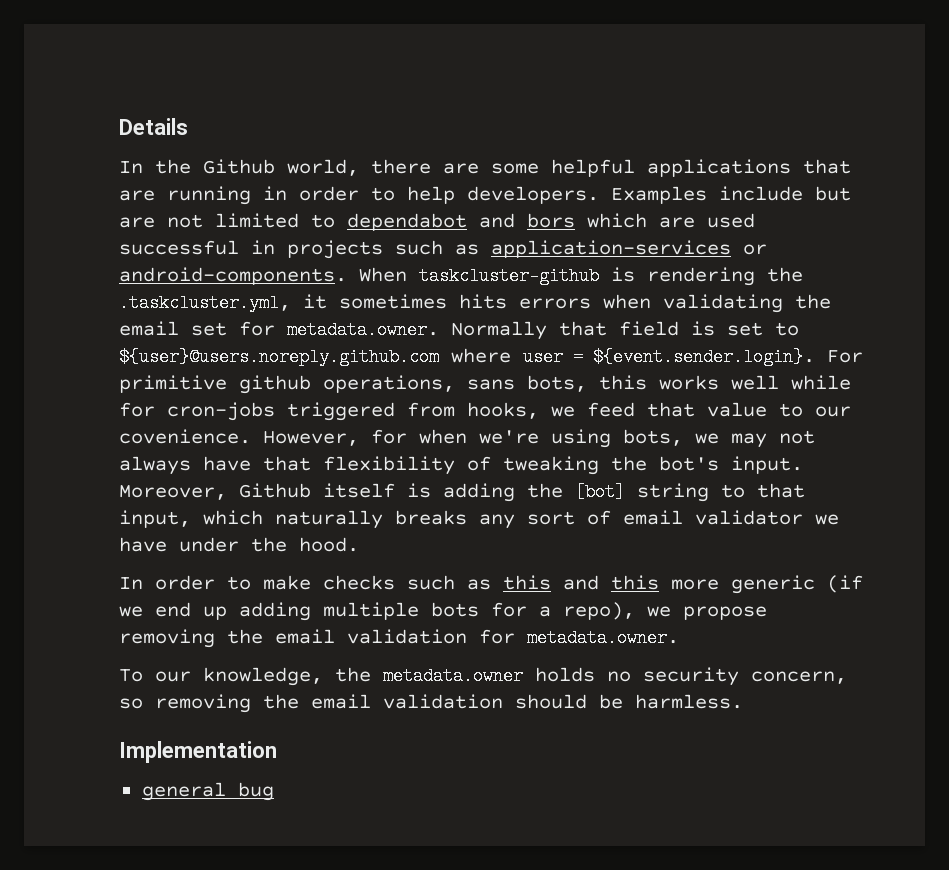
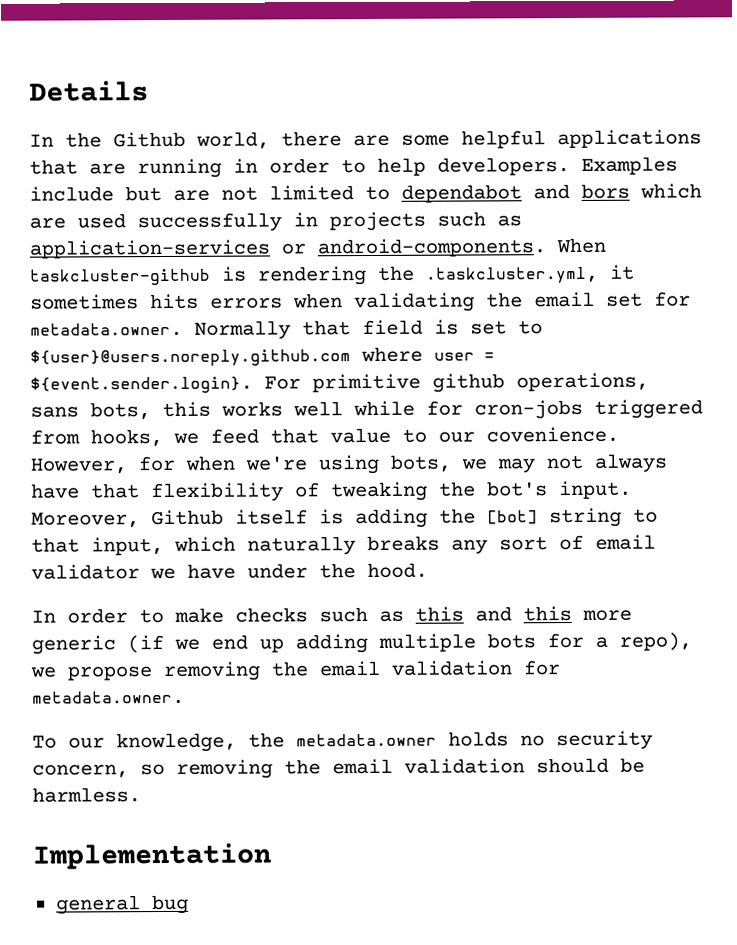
- Examples include but are not limited to dependabot and bors which are used successful in projects such as application-services or android-components.
+ Examples include but are not limited to dependabot and bors which are used successfully in projects such as application-services or android-components.

